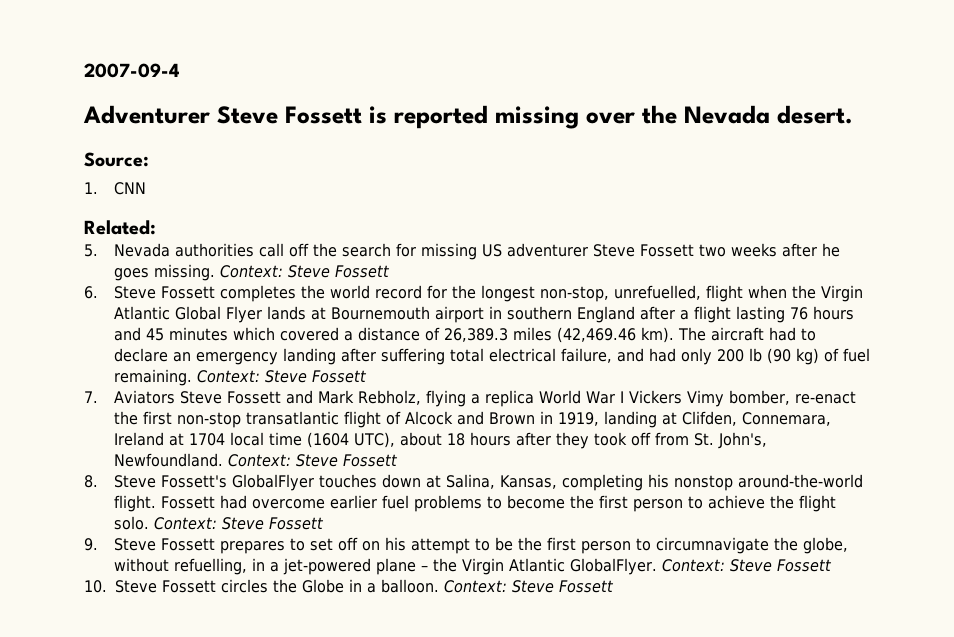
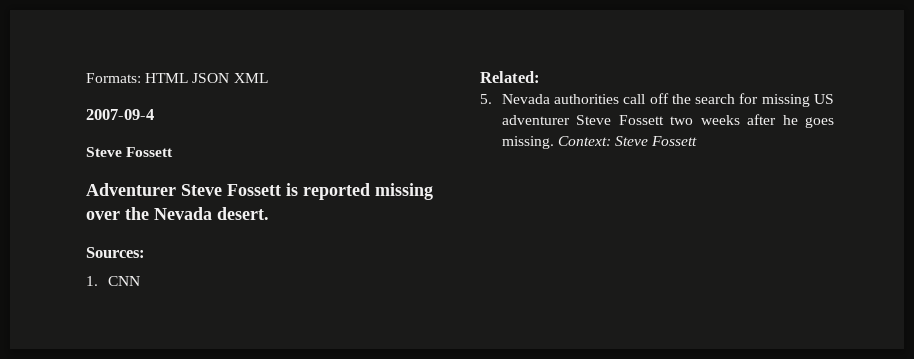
+ Formats: HTML JSON XML
  2007-09-4
+ Steve Fossett
- Source:
+ Sources:
- 6. Steve Fossett completes the world record for the longest non-stop, unrefuelled, flight when the Virgin Atlantic Global Flyer lands at Bournemouth airport in southern England after a flight lasting 76 hours and 45 minutes which covered a distance of 26,389.3 miles (42,469.46 km). The aircraft had to declare an emergency landing after suffering total electrical failure, and had only 200 lb (90 kg) of fuel remaining. Context: Steve Fossett
- 7. Aviators Steve Fossett and Mark Rebholz, flying a replica World War I Vickers Vimy bomber, re-enact the first non-stop transatlantic flight of Alcock and Brown in 1919, landing at Clifden, Connemara, Ireland at 1704 local time (1604 UTC), about 18 hours after they took off from St. John's, Newfoundland. Context: Steve Fossett
- 8. Steve Fossett's GlobalFlyer touches down at Salina, Kansas, completing his nonstop around-the-world flight. Fossett had overcome earlier fuel problems to become the first person to achieve the flight solo. Context: Steve Fossett
- 9. Steve Fossett prepares to set off on his attempt to be the first person to circumnavigate the globe, without refuelling, in a jet-powered plane – the Virgin Atlantic GlobalFlyer. Context: Steve Fossett
- 10. Steve Fossett circles the Globe in a balloon. Context: Steve Fossett

